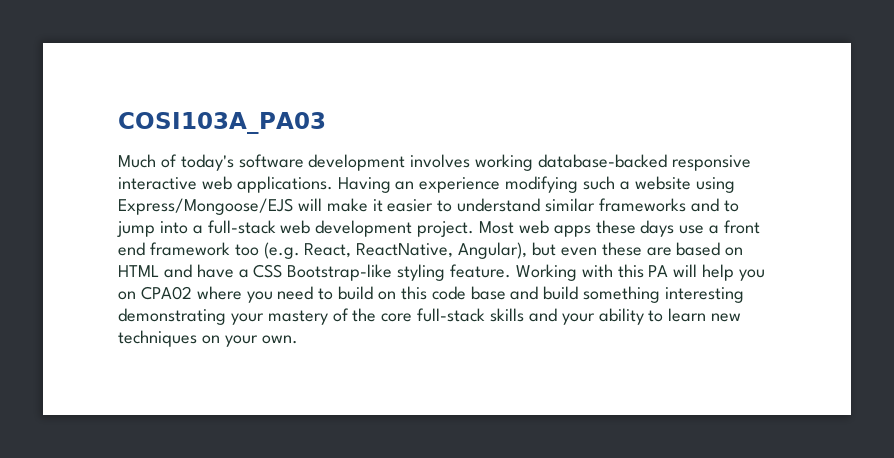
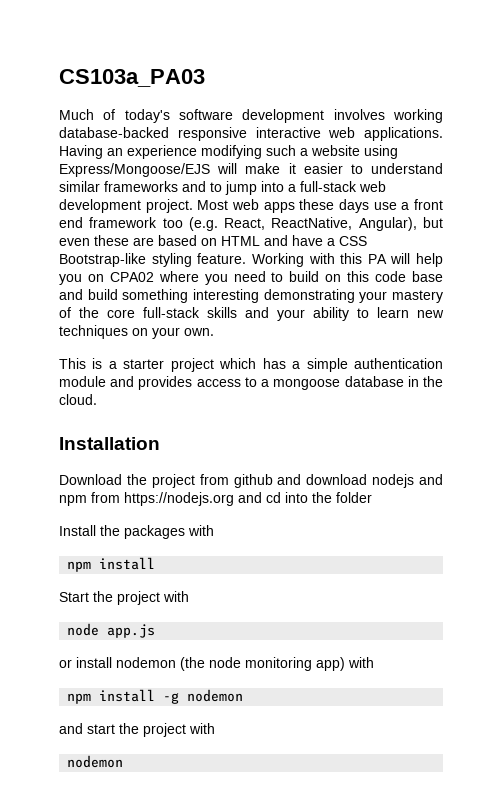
- COSI103A_PA03
+ CS103a_PA03
+ This is a starter project which has a simple authentication module and provides access to a mongoose database in the cloud.
+ Installation
+ Download the project from github and download nodejs and npm from https://nodejs.org and cd into the folder
+ Install the packages with
+ npm install
+ Start the project with
+ node app.js
+ or install nodemon (the node monitoring app) with
+ npm install -g nodemon
+ and start the project with
+ nodemon

